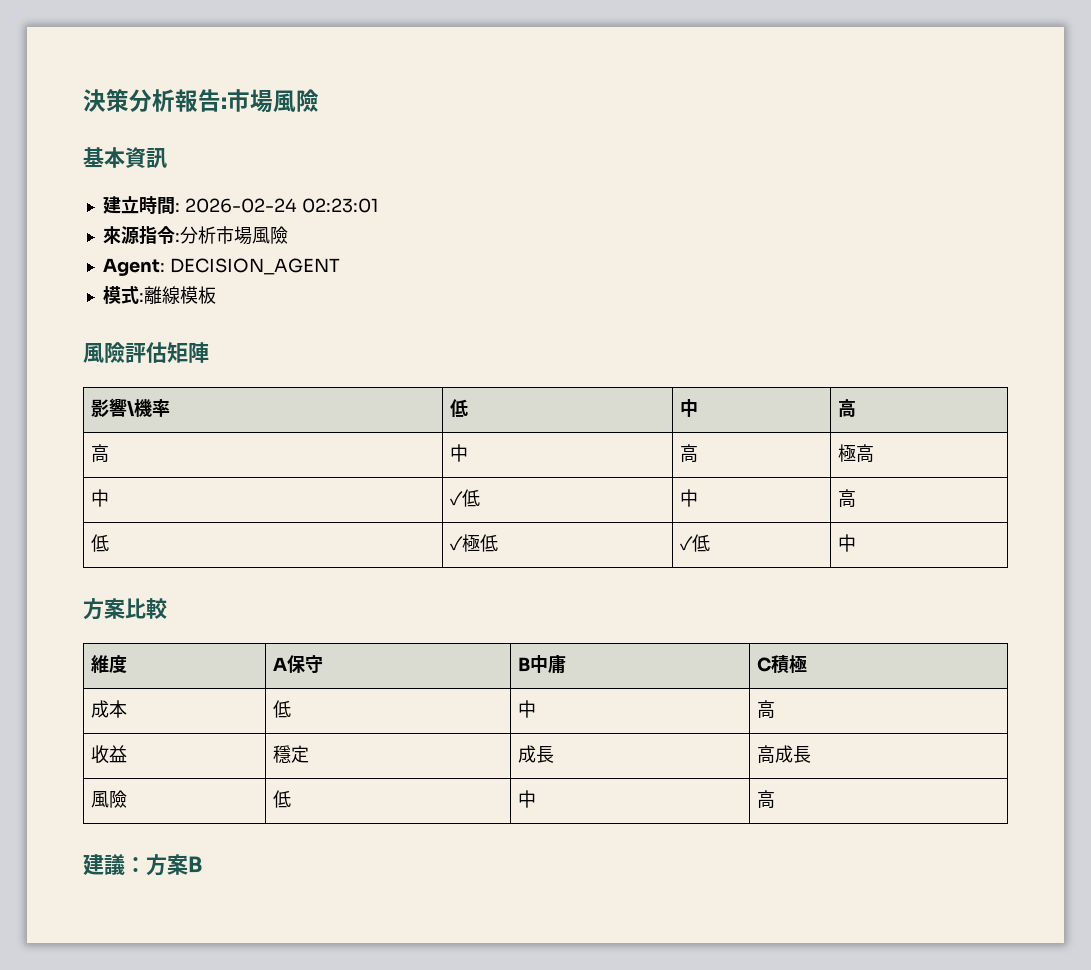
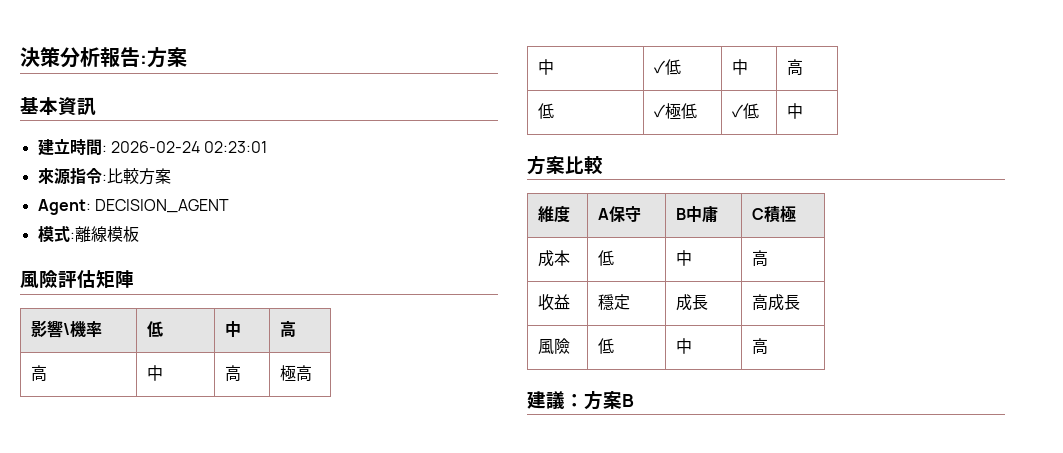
- 決策分析報告:市場風險
+ 決策分析報告:方案
- 來源指令:分析市場風險
+ 來源指令:比較方案

